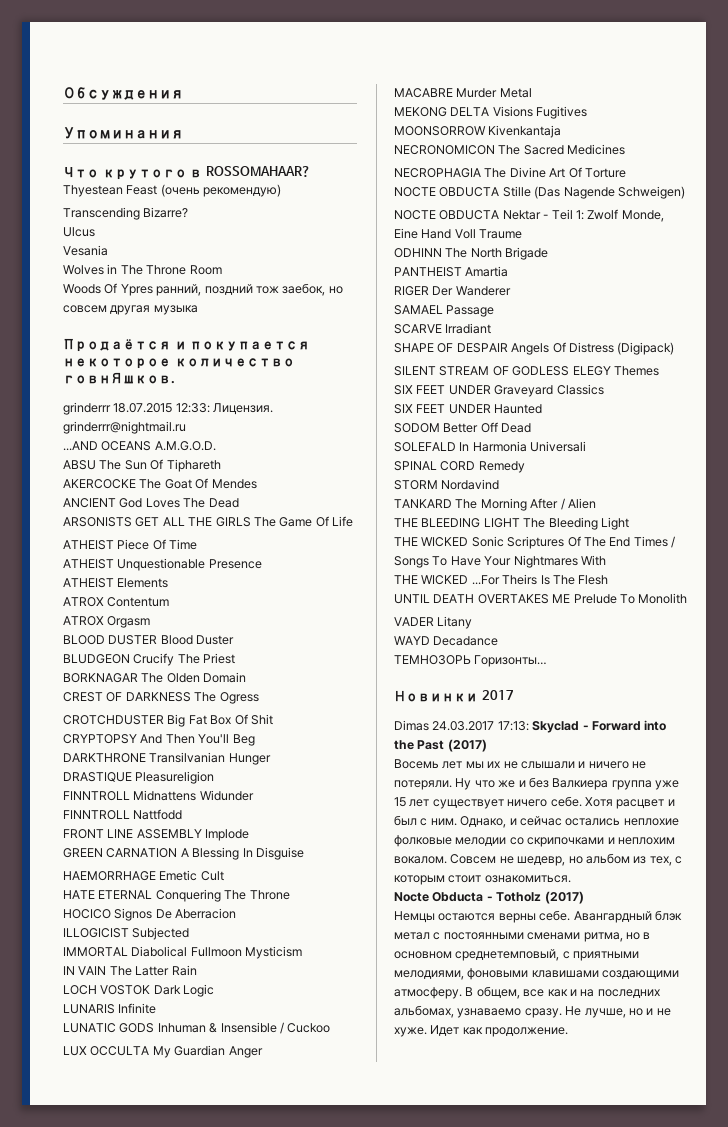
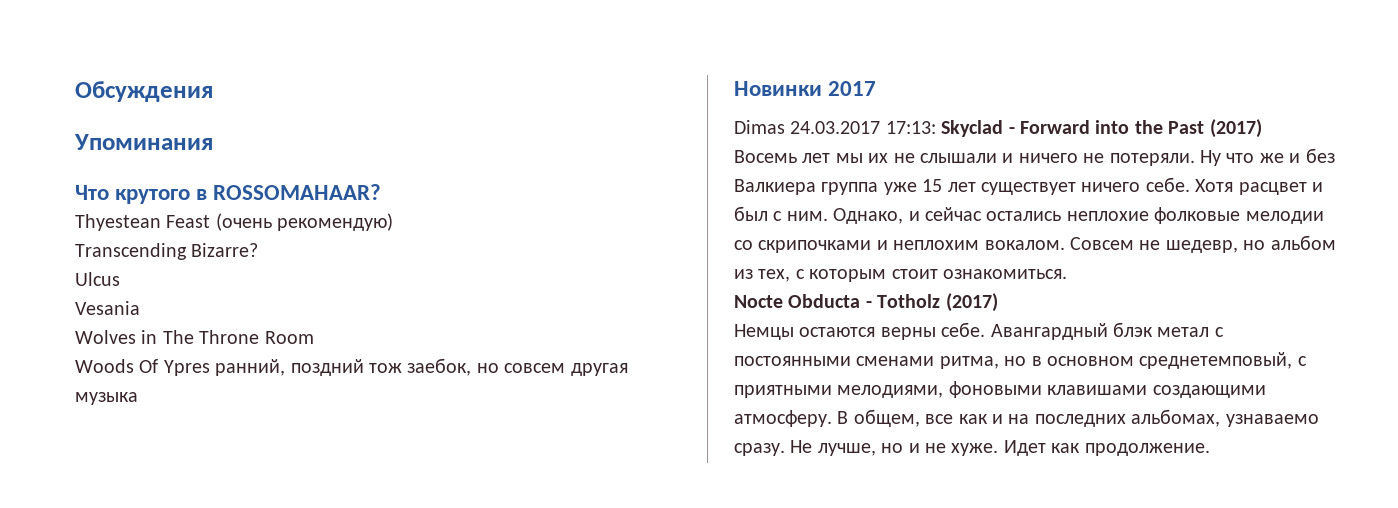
- Продаётся и покупается некоторое количество говнЯшков.
- grinderrr 18.07.2015 12:33: Лицензия. grinderrr@nightmail.ru
- ...AND OCEANS A.M.G.O.D.
- ABSU The Sun Of Tiphareth
- AKERCOCKE The Goat Of Mendes
- ANCIENT God Loves The Dead
- ARSONISTS GET ALL THE GIRLS The Game Of Life
- ATHEIST Piece Of Time
- ATHEIST Unquestionable Presence
- ATHEIST Elements
- ATROX Contentum
- ATROX Orgasm
- BLOOD DUSTER Blood Duster
- BLUDGEON Crucify The Priest
- BORKNAGAR The Olden Domain
- CREST OF DARKNESS The Ogress
- CROTCHDUSTER Big Fat Box Of Shit
- CRYPTOPSY And Then You'll Beg
- DARKTHRONE Transilvanian Hunger
- DRASTIQUE Pleasureligion
- FINNTROLL Midnattens Widunder
- FINNTROLL Nattfodd
- FRONT LINE ASSEMBLY Implode
- GREEN CARNATION A Blessing In Disguise
- HAEMORRHAGE Emetic Cult
- HATE ETERNAL Conquering The Throne
- HOCICO Signos De Aberracion
- ILLOGICIST Subjected
- IMMORTAL Diabolical Fullmoon Mysticism
- IN VAIN The Latter Rain
- LOCH VOSTOK Dark Logic
- LUNARIS Infinite
- LUNATIC GODS Inhuman & Insensible / Cuckoo
- LUX OCCULTA My Guardian Anger
- MACABRE Murder Metal
- MEKONG DELTA Visions Fugitives
- MOONSORROW Kivenkantaja
- NECRONOMICON The Sacred Medicines
- NECROPHAGIA The Divine Art Of Torture
- NOCTE OBDUCTA Stille (Das Nagende Schweigen)
- NOCTE OBDUCTA Nektar - Teil 1: Zwolf Monde, Eine Hand Voll Traume
- ODHINN The North Brigade
- PANTHEIST Amartia
- RIGER Der Wanderer
- SAMAEL Passage
- SCARVE Irradiant
- SHAPE OF DESPAIR Angels Of Distress (Digipack)
- SILENT STREAM OF GODLESS ELEGY Themes
- SIX FEET UNDER Graveyard Classics
- SIX FEET UNDER Haunted
- SODOM Better Off Dead
- SOLEFALD In Harmonia Universali
- SPINAL CORD Remedy
- STORM Nordavind
- TANKARD The Morning After / Alien
- THE BLEEDING LIGHT The Bleeding Light
- THE WICKED Sonic Scriptures Of The End Times / Songs To Have Your Nightmares With
- THE WICKED ...For Theirs Is The Flesh
- UNTIL DEATH OVERTAKES ME Prelude To Monolith
- VADER Litany
- WAYD Decadance
- ТЕМНОЗОРЬ Горизонты…

